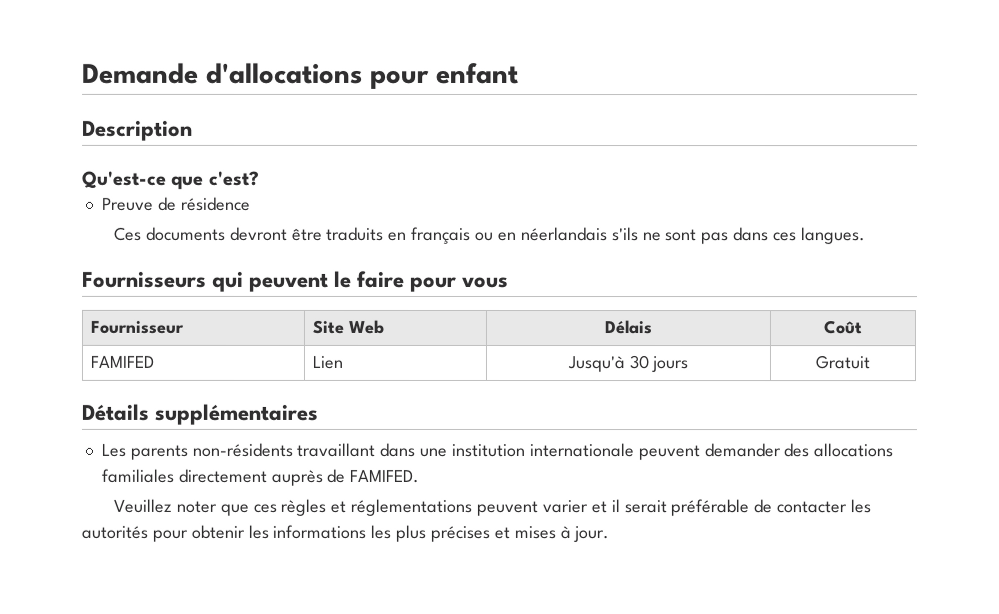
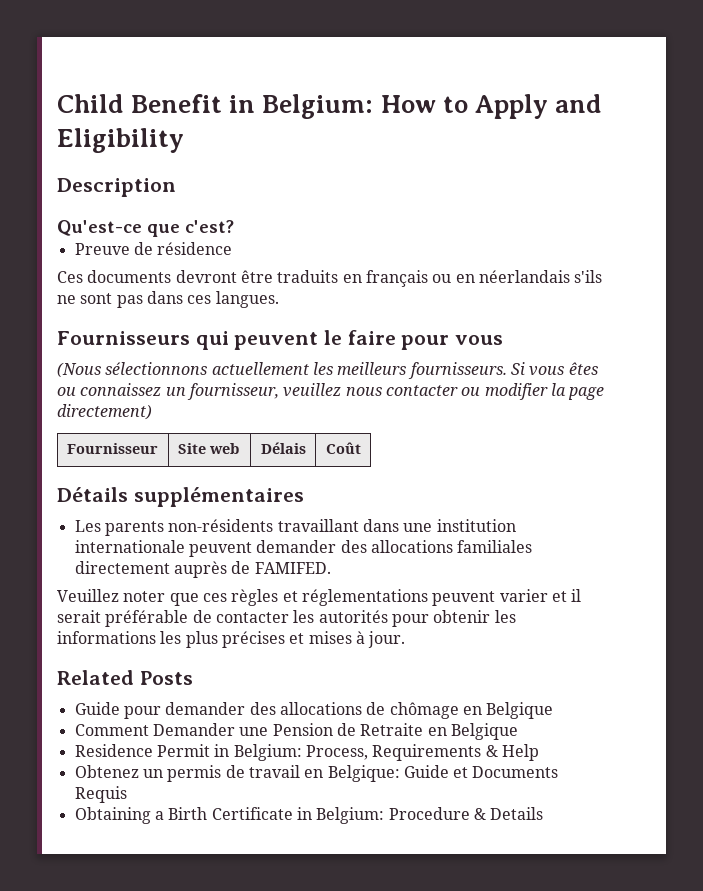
- Demande d'allocations pour enfant
+ Child Benefit in Belgium: How to Apply and Eligibility
+ (Nous sélectionnons actuellement les meilleurs fournisseurs. Si vous êtes ou connaissez un fournisseur, veuillez nous contacter ou modifier la page directement)
- Fournisseur | Site Web | Délais | Coût
+ Fournisseur | Site web | Délais | Coût
- FAMIFED | Lien | Jusqu'à 30 jours | Gratuit
+ Related Posts
+ Guide pour demander des allocations de chômage en Belgique
+ Comment Demander une Pension de Retraite en Belgique
+ Residence Permit in Belgium: Process, Requirements & Help
+ Obtenez un permis de travail en Belgique: Guide et Documents Requis
+ Obtaining a Birth Certificate in Belgium: Procedure & Details

